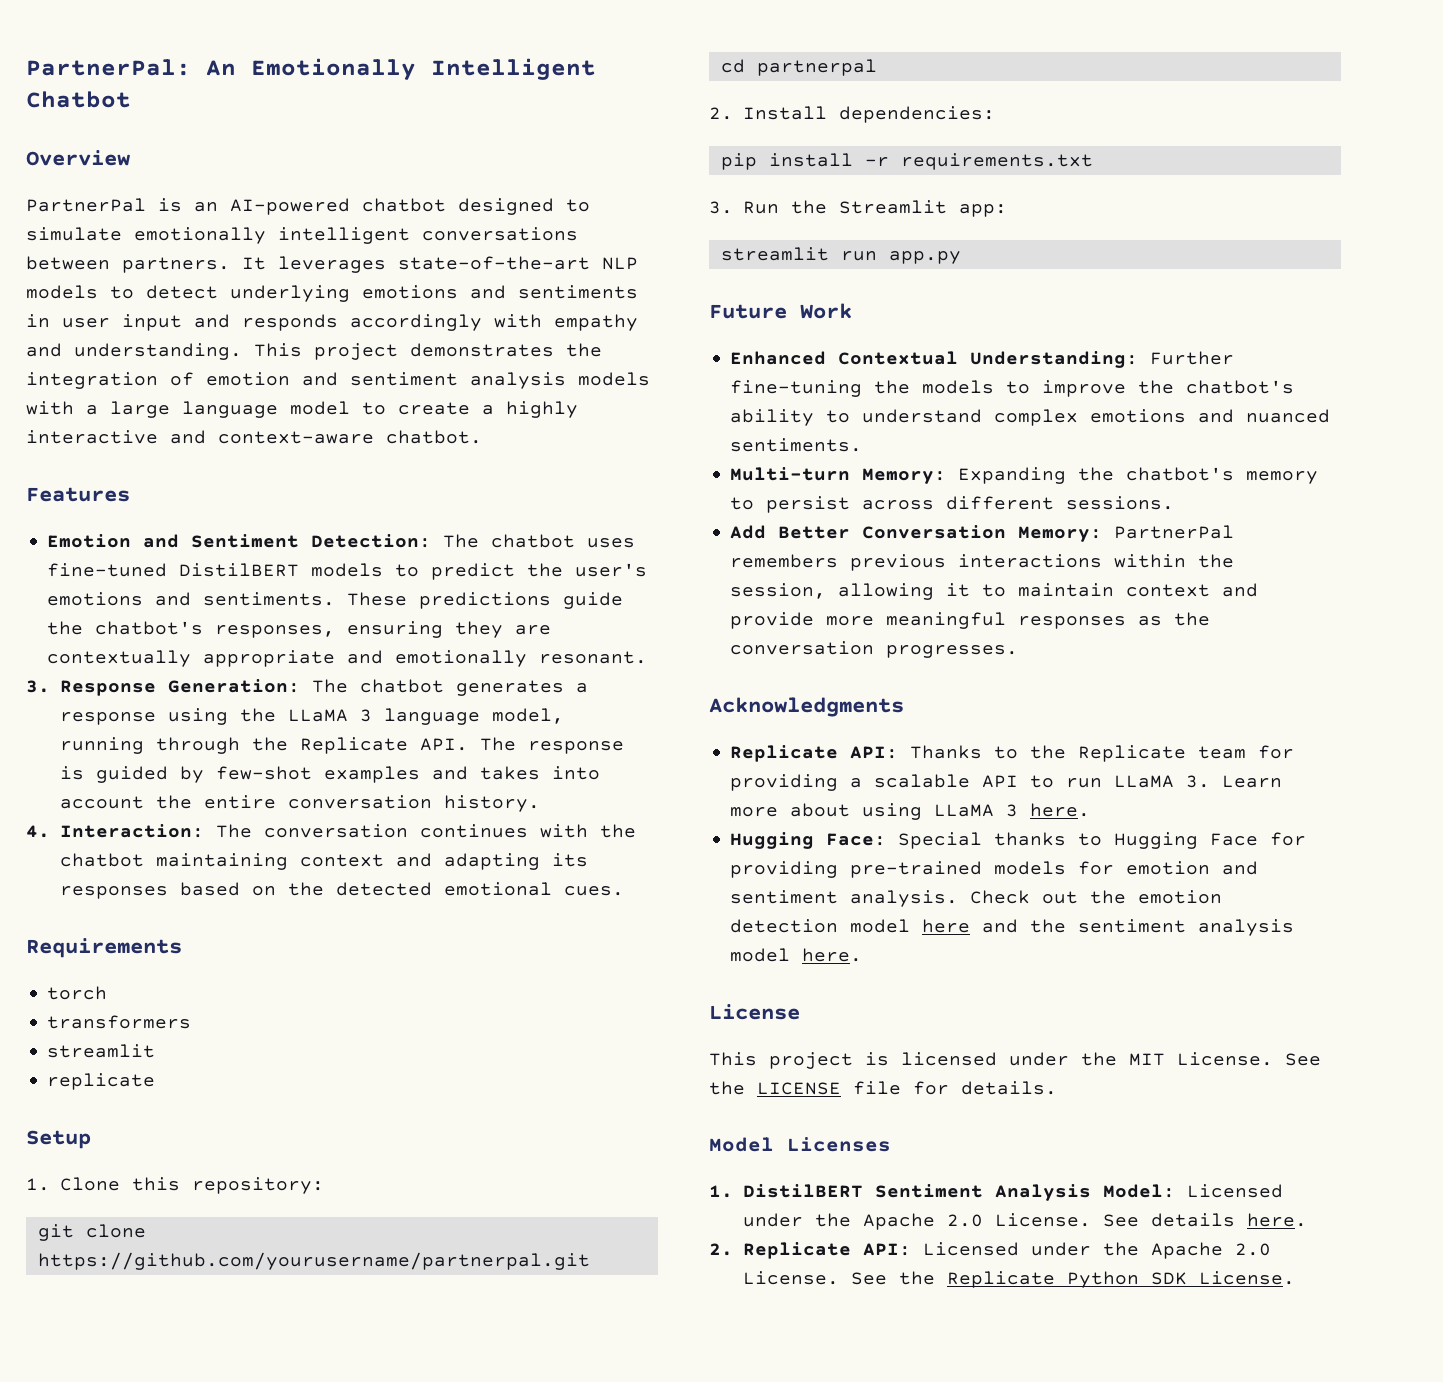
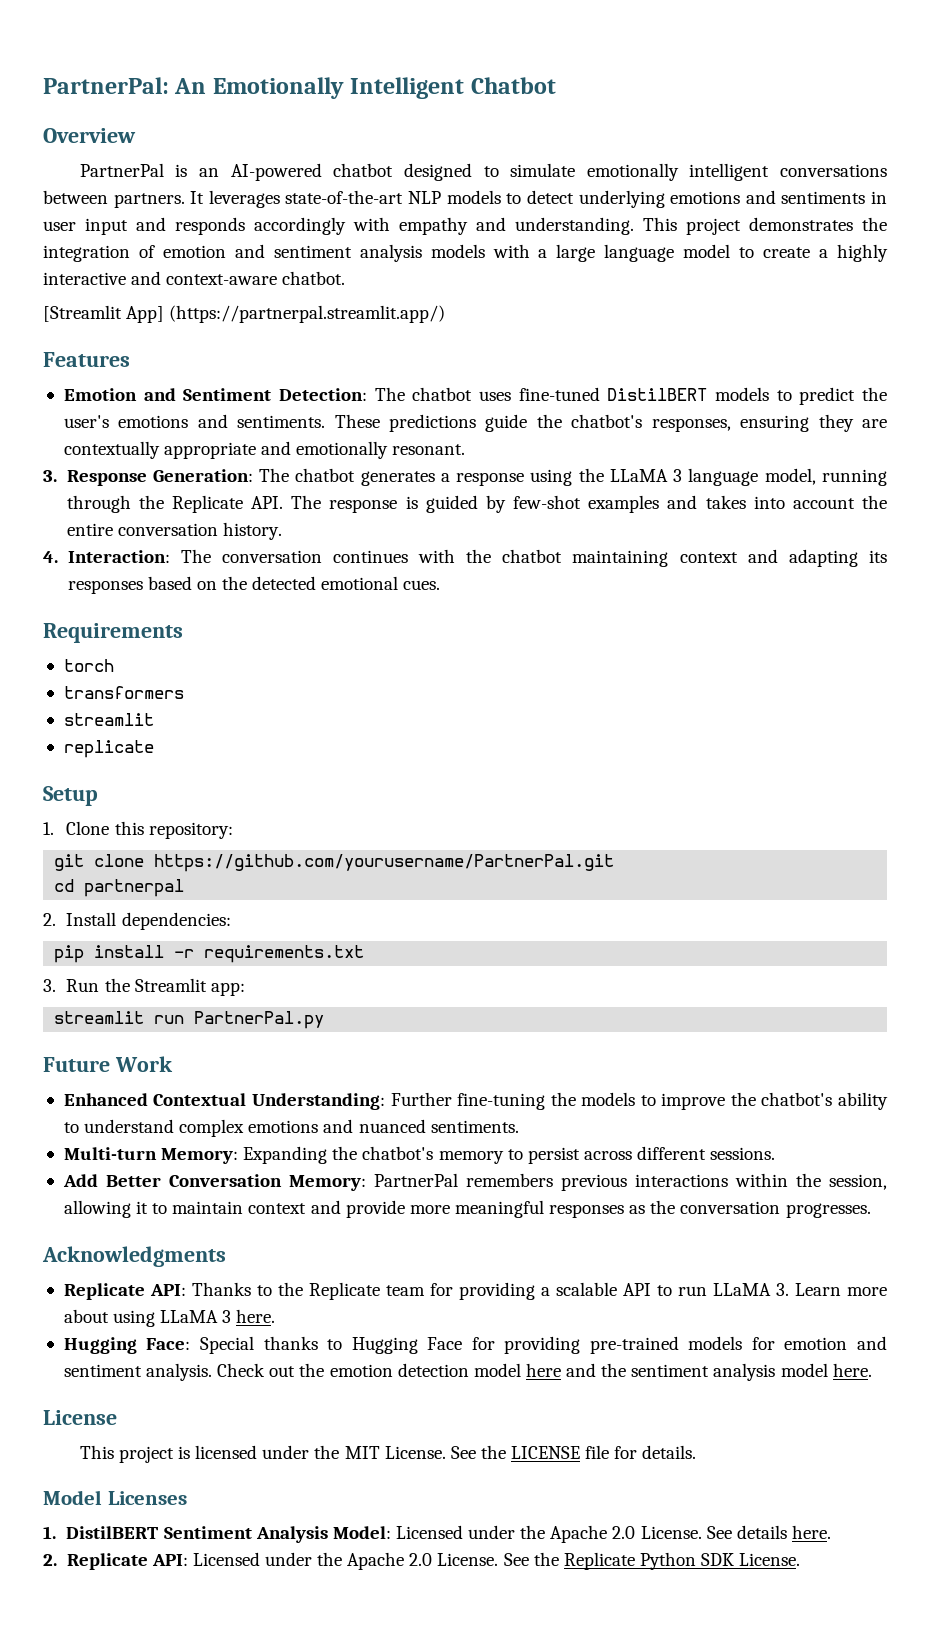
+ [Streamlit App] (https://partnerpal.streamlit.app/)
- git clone https://github.com/yourusername/partnerpal.git
+ git clone https://github.com/yourusername/PartnerPal.git
- streamlit run app.py
+ streamlit run PartnerPal.py

